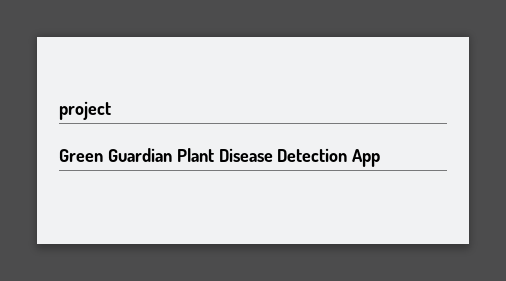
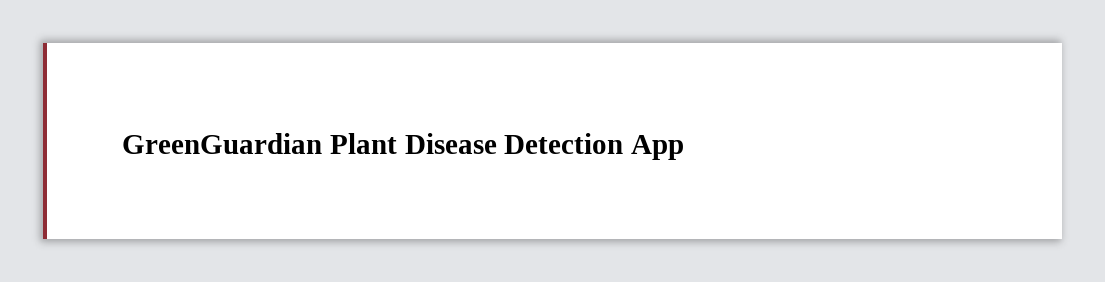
- project
- Green Guardian Plant Disease Detection App
+ GreenGuardian Plant Disease Detection App

